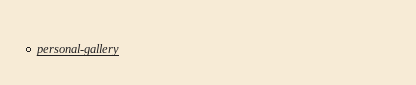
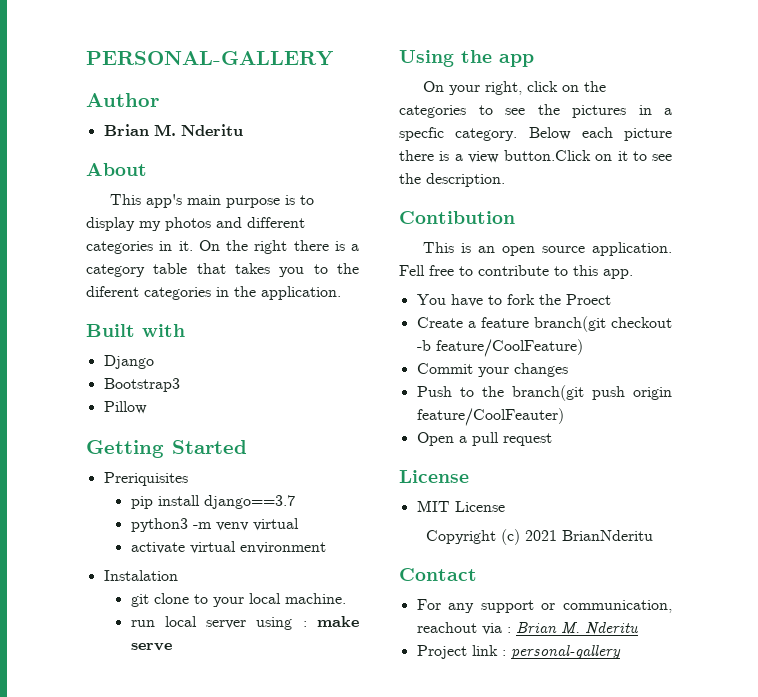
- personal-gallery
+ PERSONAL-GALLERY
+ Author
+ Brian M. Nderitu
+ About
+ This app's main purpose is to display my photos and different categories in it. On the right there is a category table that takes you to the diferent categories in the application.
+ Built with
+ Django
+ Bootstrap3
+ Pillow
+ Getting Started
+ Preriquisites
+ pip install django==3.7
+ python3 -m venv virtual
+ activate virtual environment
+ Instalation
+ git clone to your local machine.
+ run local server using : make serve
+ Using the app
+ On your right, click on the categories to see the pictures in a specfic category. Below each picture there is a view button.Click on it to see the description.
+ Contibution
+ This is an open source application. Fell free to contribute to this app.
+ You have to fork the Proect
+ Create a feature branch(git checkout -b feature/CoolFeature)
+ Commit your changes
+ Push to the branch(git push origin feature/CoolFeauter)
+ Open a pull request
+ License
+ MIT License
+ Copyright (c) 2021 BrianNderitu
+ Contact
+ For any support or communication, reachout via : Brian M. Nderitu
+ Project link : personal-gallery

